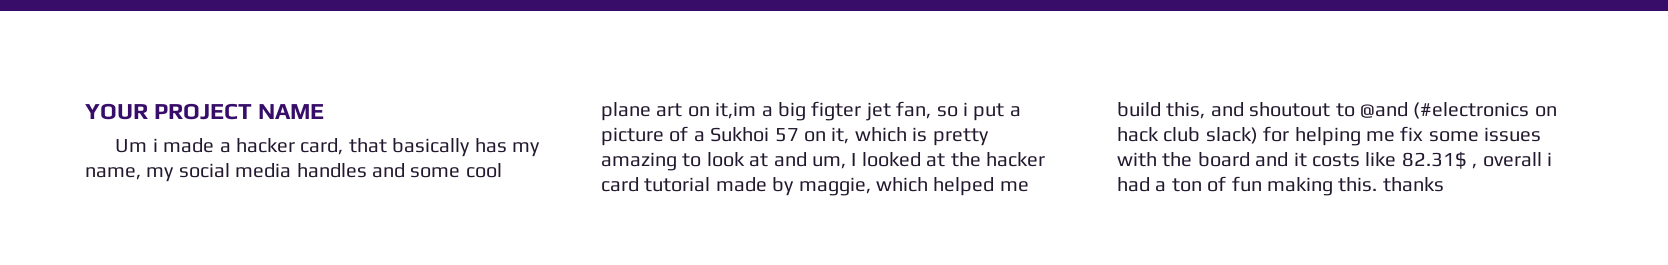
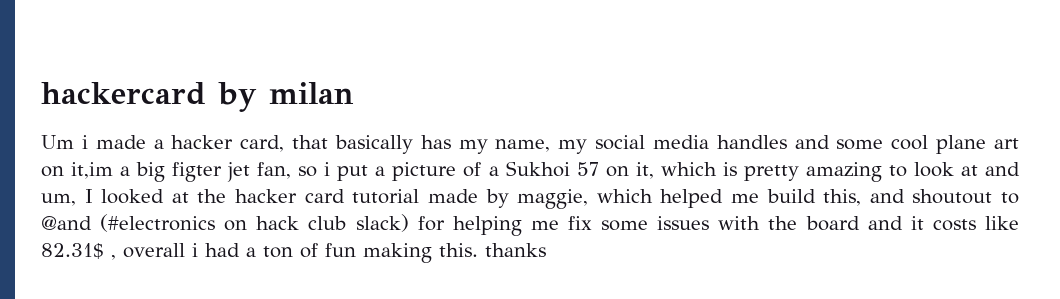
- YOUR PROJECT NAME
+ hackercard by milan

